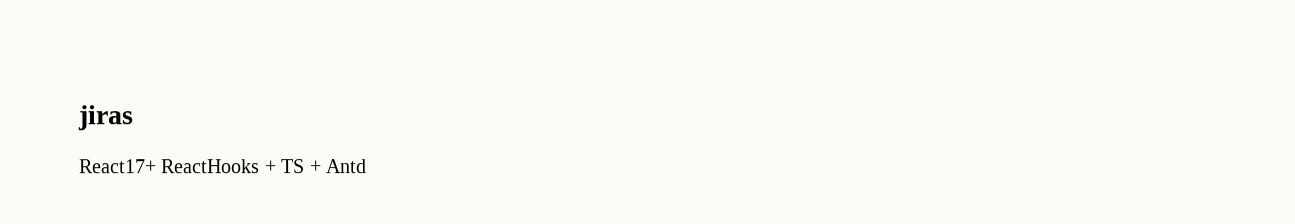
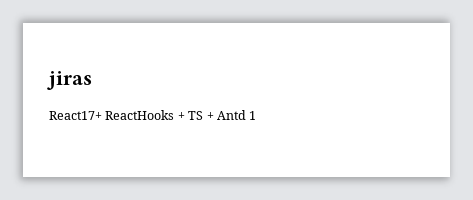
- React17+ ReactHooks + TS + Antd
+ React17+ ReactHooks + TS + Antd 1

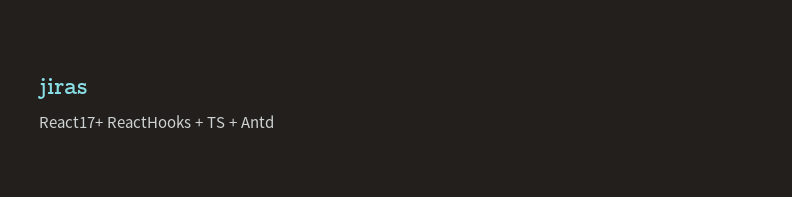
- React17+ ReactHooks + TS + Antd 1
+ React17+ ReactHooks + TS + Antd

